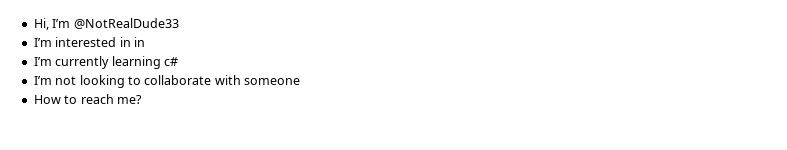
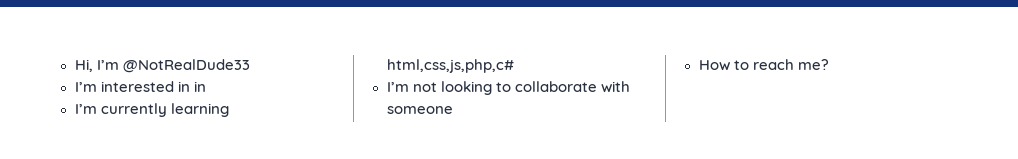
- I’m currently learning c#
+ I’m currently learning html,css,js,php,c#

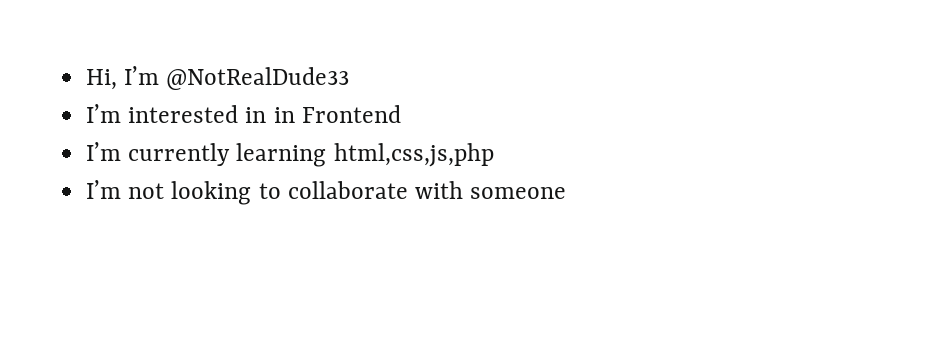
- I’m interested in in
+ I’m interested in in Frontend
- I’m currently learning html,css,js,php,c#
+ I’m currently learning html,css,js,php
- How to reach me?

